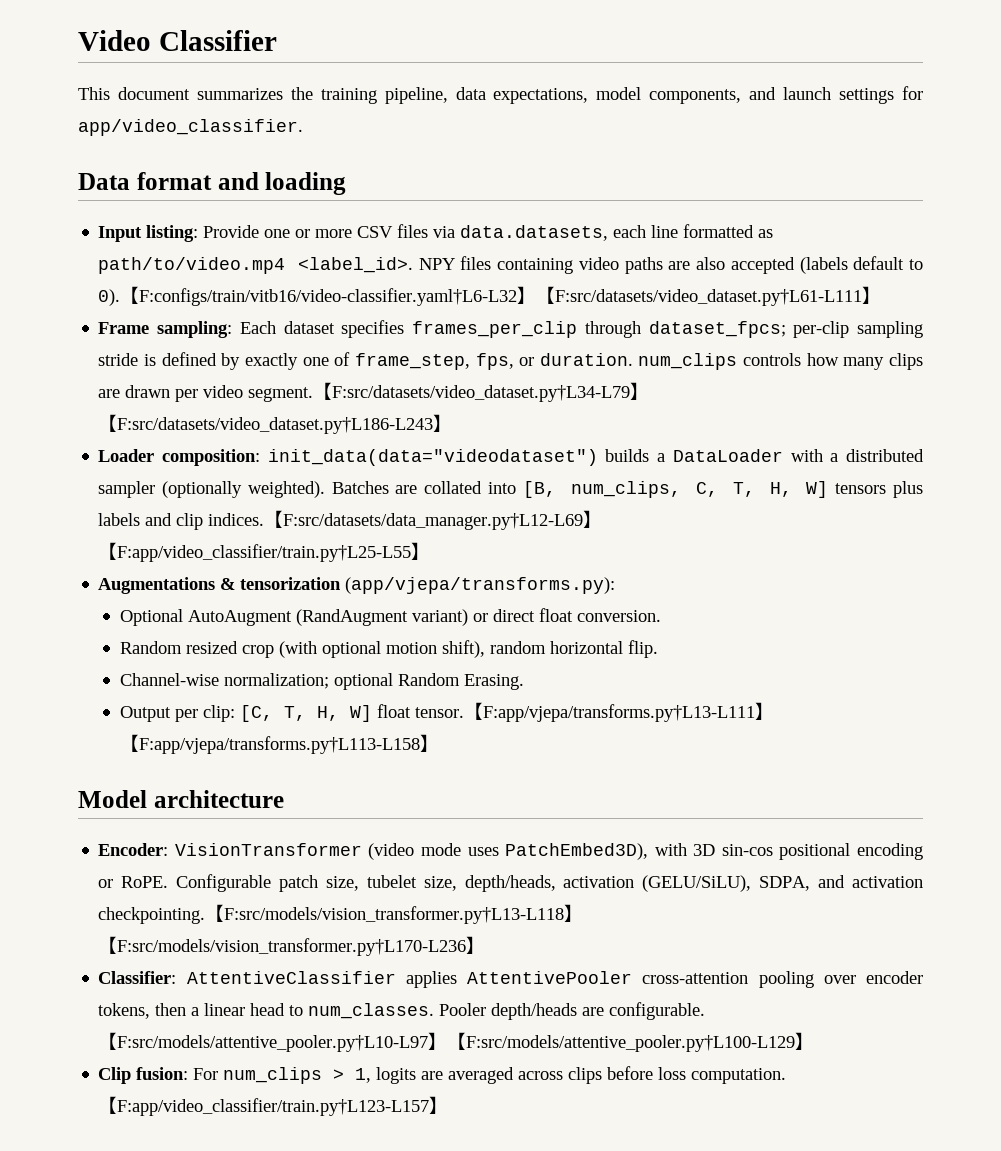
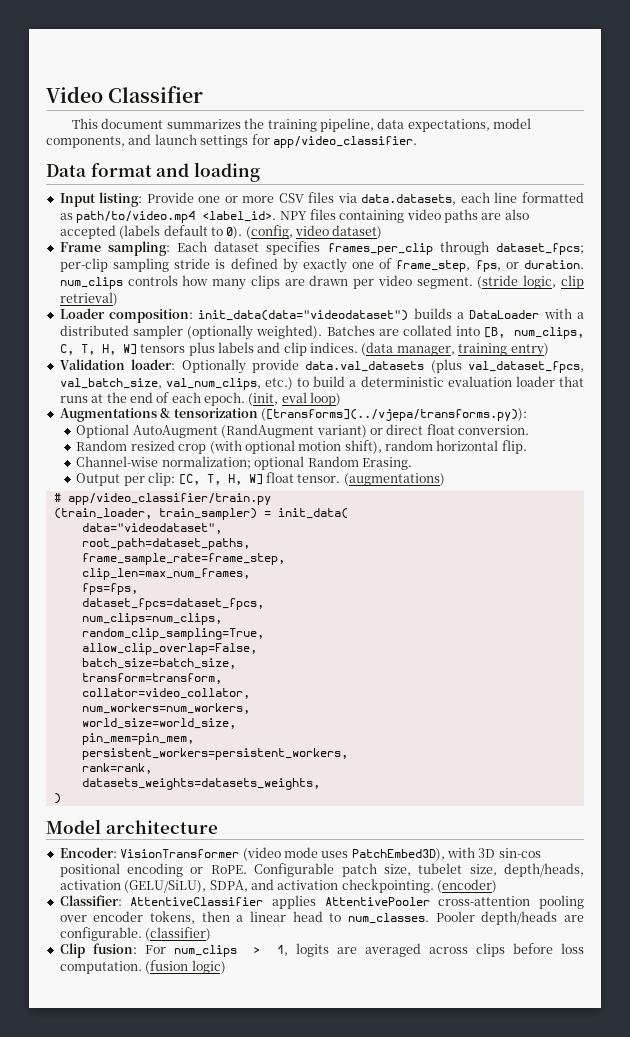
- 【F:configs/train/vitb16/video-classifier.yaml†L6-L32】【F:src/datasets/video_dataset.py†L61-L111】
+ (config, video dataset)
- 【F:src/datasets/video_dataset.py†L34-L79】【F:src/datasets/video_dataset.py†L186-L243】
+ (stride logic, clip retrieval)
- 【F:src/datasets/data_manager.py†L12-L69】【F:app/video_classifier/train.py†L25-L55】
+ (data manager, training entry)
+ Validation loader: Optionally provide data.val_datasets (plus val_dataset_fpcs, val_batch_size, val_num_clips, etc.) to build a deterministic evaluation loader that runs at the end of each epoch. (init, eval loop)
- Augmentations & tensorization (app/vjepa/transforms.py):
+ Augmentations & tensorization ([transforms](../vjepa/transforms.py)):
- 【F:app/vjepa/transforms.py†L13-L111】【F:app/vjepa/transforms.py†L113-L158】
+ (augmentations)
+ # app/video_classifier/train.py
+ (train_loader, train_sampler) = init_data(
+ data="videodataset",
+ root_path=dataset_paths,
+ frame_sample_rate=frame_step,
+ clip_len=max_num_frames,
+ fps=fps,
+ dataset_fpcs=dataset_fpcs,
+ num_clips=num_clips,
+ random_clip_sampling=True,
+ allow_clip_overlap=False,
+ batch_size=batch_size,
+ transform=transform,
+ collator=video_collator,
+ num_workers=num_workers,
+ world_size=world_size,
+ pin_mem=pin_mem,
+ persistent_workers=persistent_workers,
+ rank=rank,
+ datasets_weights=datasets_weights,
+ )
- 【F:src/models/vision_transformer.py†L13-L118】【F:src/models/vision_transformer.py†L170-L236】
+ (encoder)
- 【F:src/models/attentive_pooler.py†L10-L97】【F:src/models/attentive_pooler.py†L100-L129】
+ (classifier)
- 【F:app/video_classifier/train.py†L123-L157】
+ (fusion logic)

